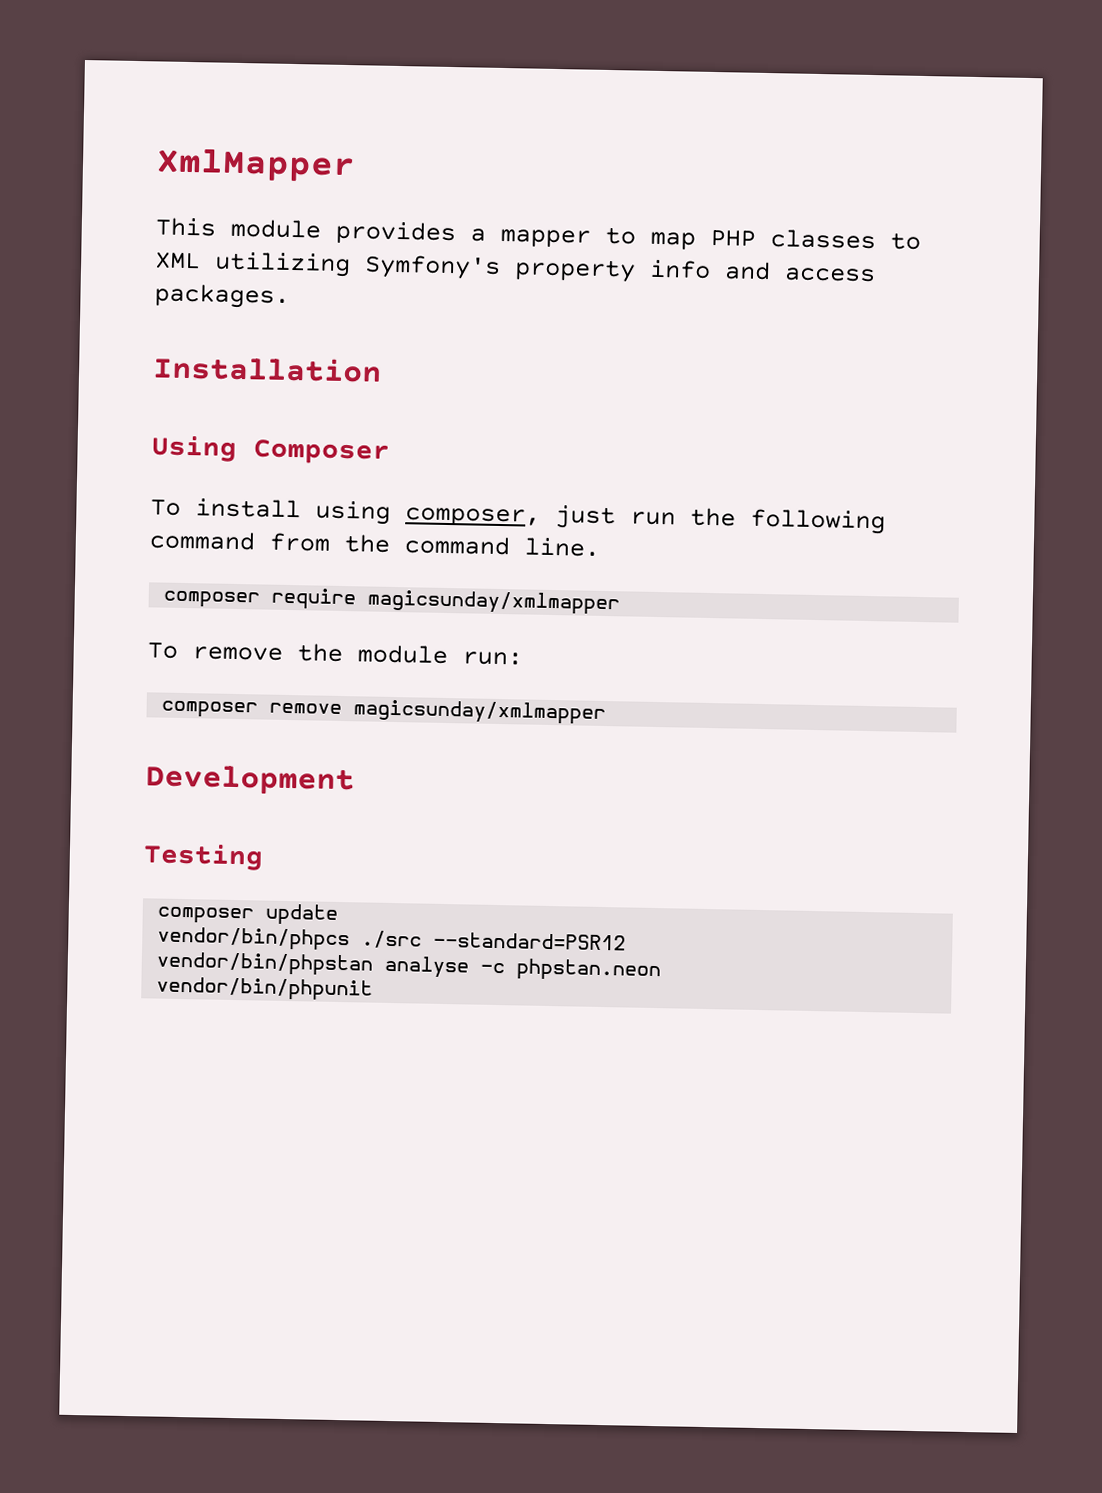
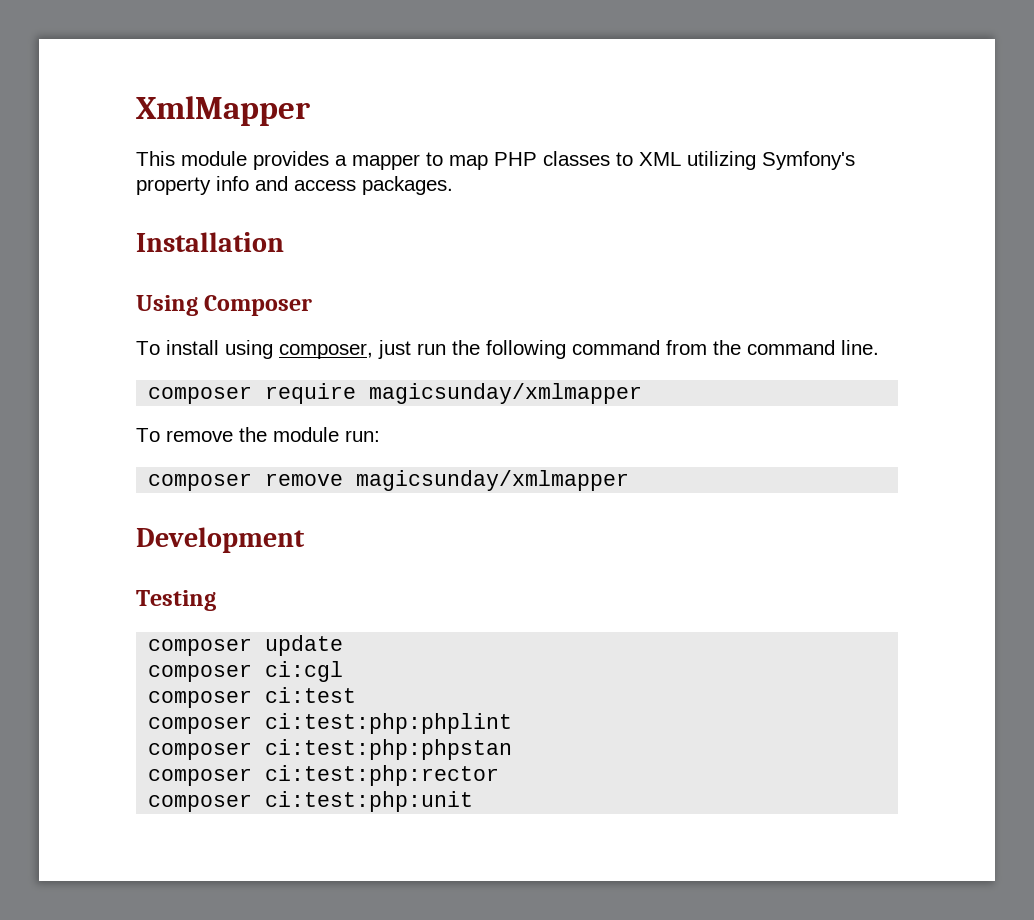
- vendor/bin/phpcs ./src --standard=PSR12
- vendor/bin/phpstan analyse -c phpstan.neon
- vendor/bin/phpunit
+ composer ci:cgl
+ composer ci:test
+ composer ci:test:php:phplint
+ composer ci:test:php:phpstan
+ composer ci:test:php:rector
+ composer ci:test:php:unit

